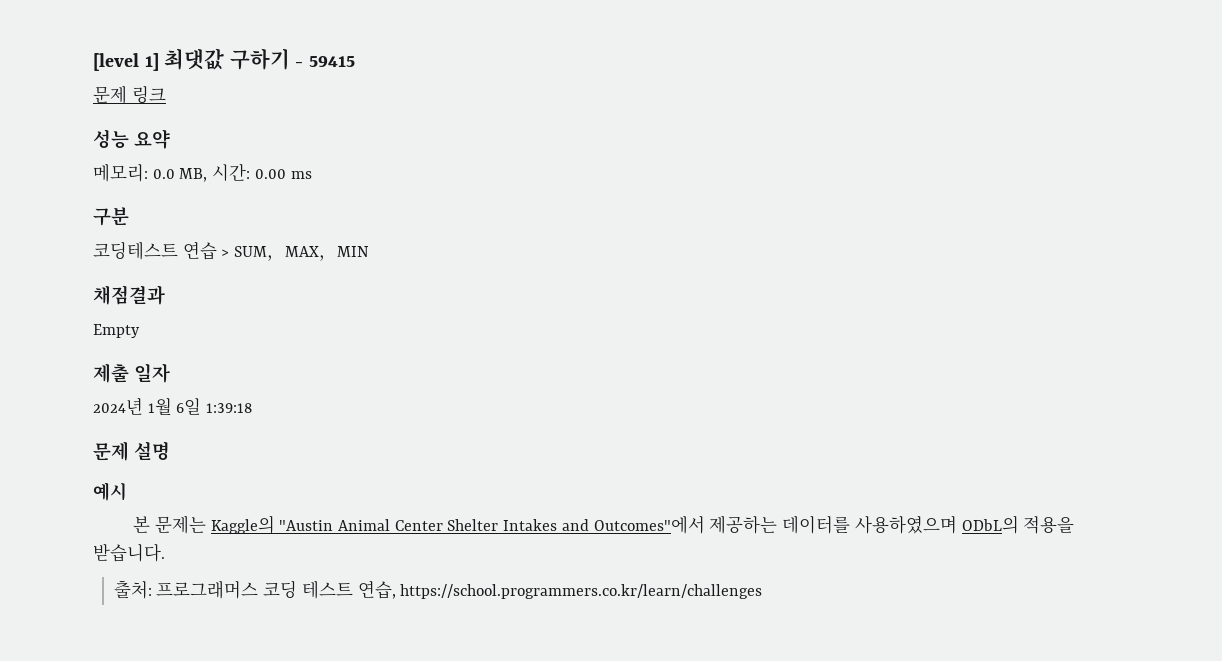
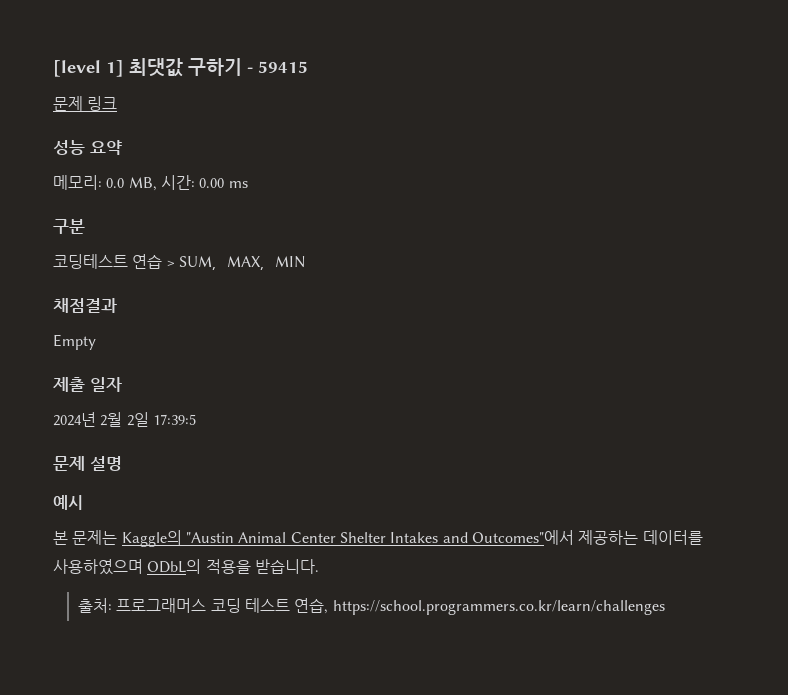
- 2024년 1월 6일 1:39:18
+ 2024년 2월 2일 17:39:5

